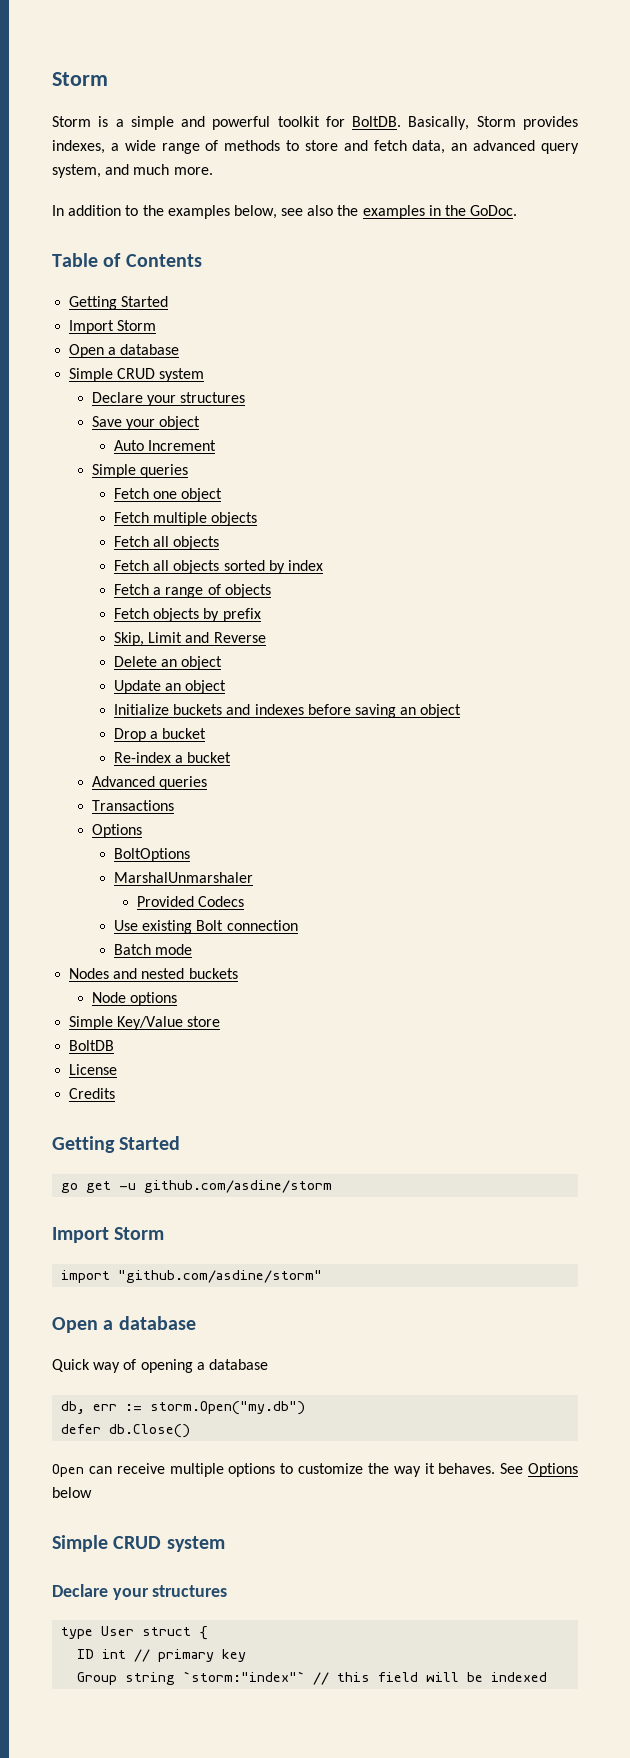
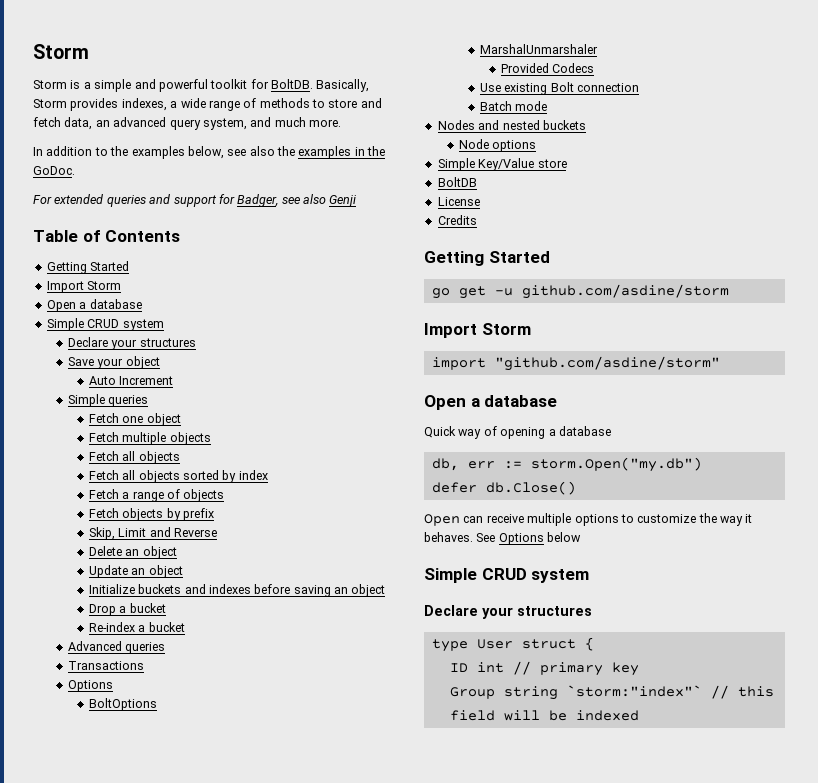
+ For extended queries and support for Badger, see also Genji

